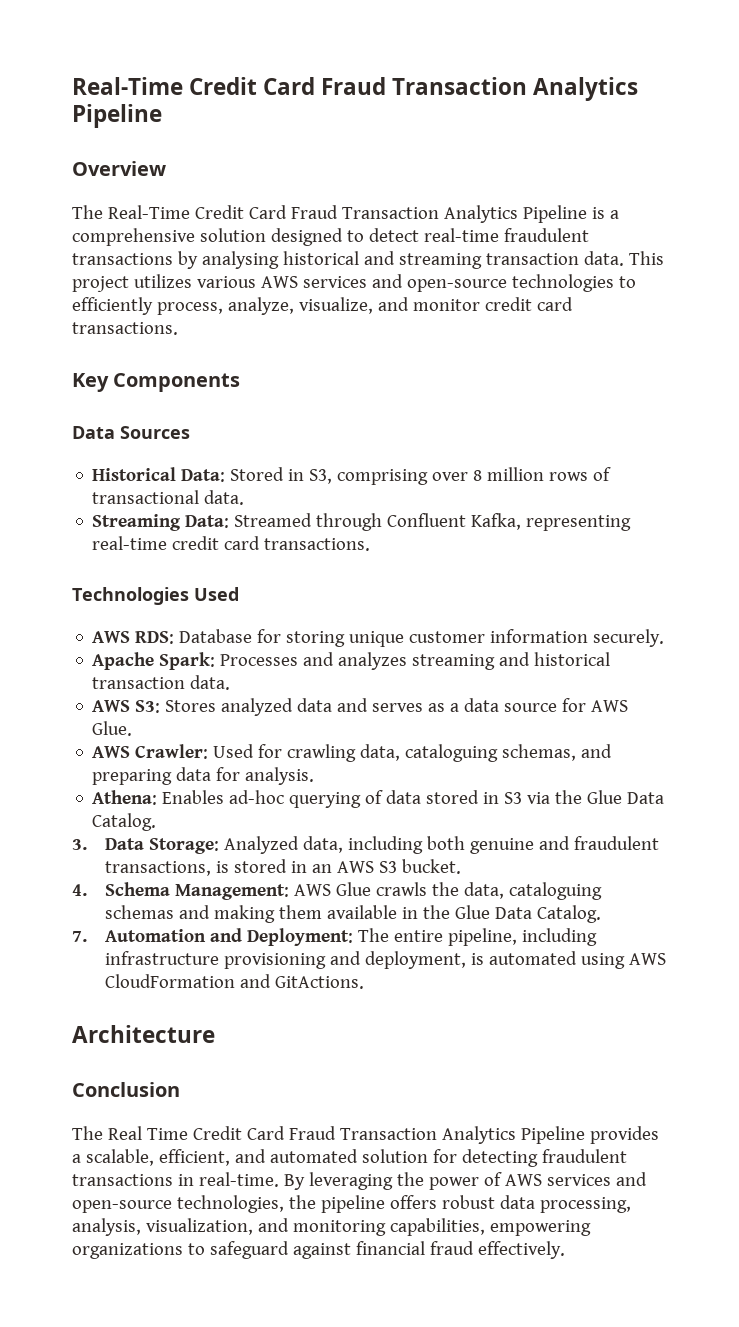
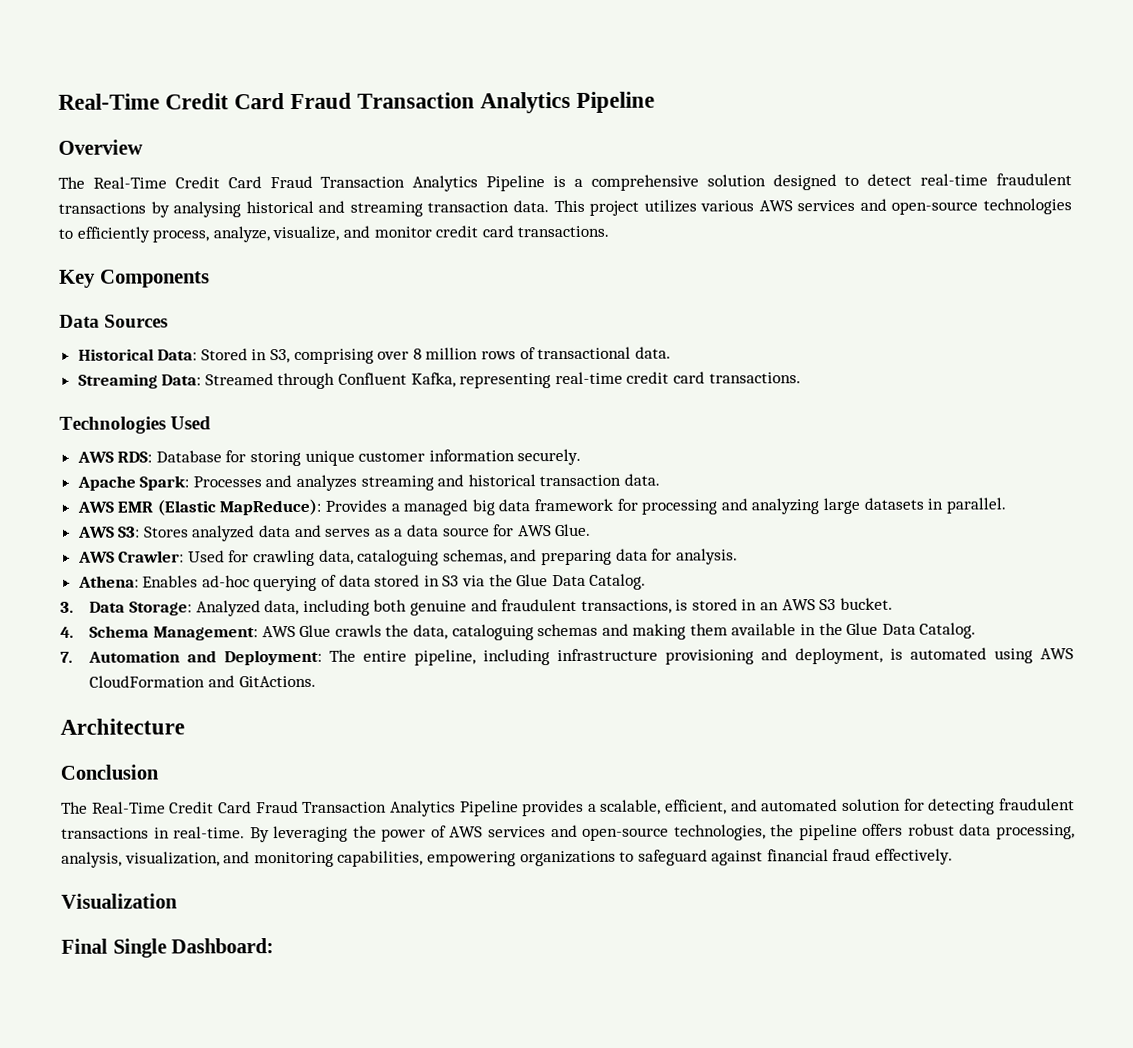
+ AWS EMR (Elastic MapReduce): Provides a managed big data framework for processing and analyzing large datasets in parallel.
- The Real Time Credit Card Fraud Transaction Analytics Pipeline provides a scalable, efficient, and automated solution for detecting fraudulent transactions in real-time.
+ The Real-Time Credit Card Fraud Transaction Analytics Pipeline provides a scalable, efficient, and automated solution for detecting fraudulent transactions in real-time.
+ Visualization
+ Final Single Dashboard:

